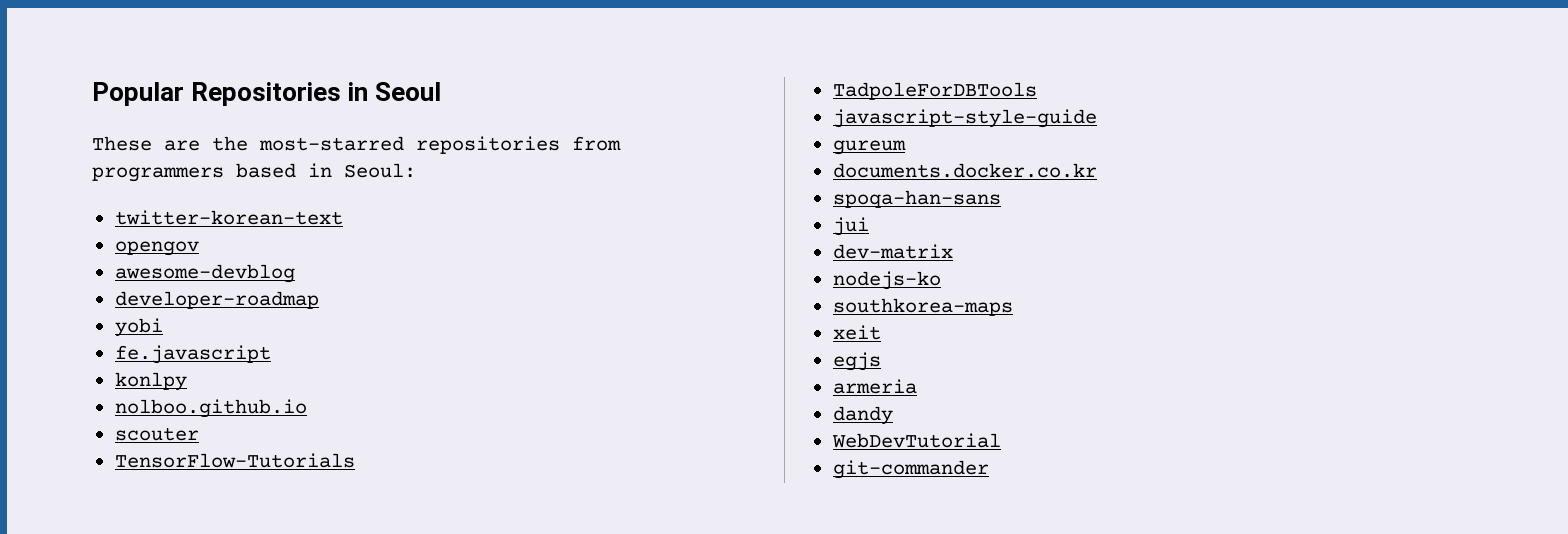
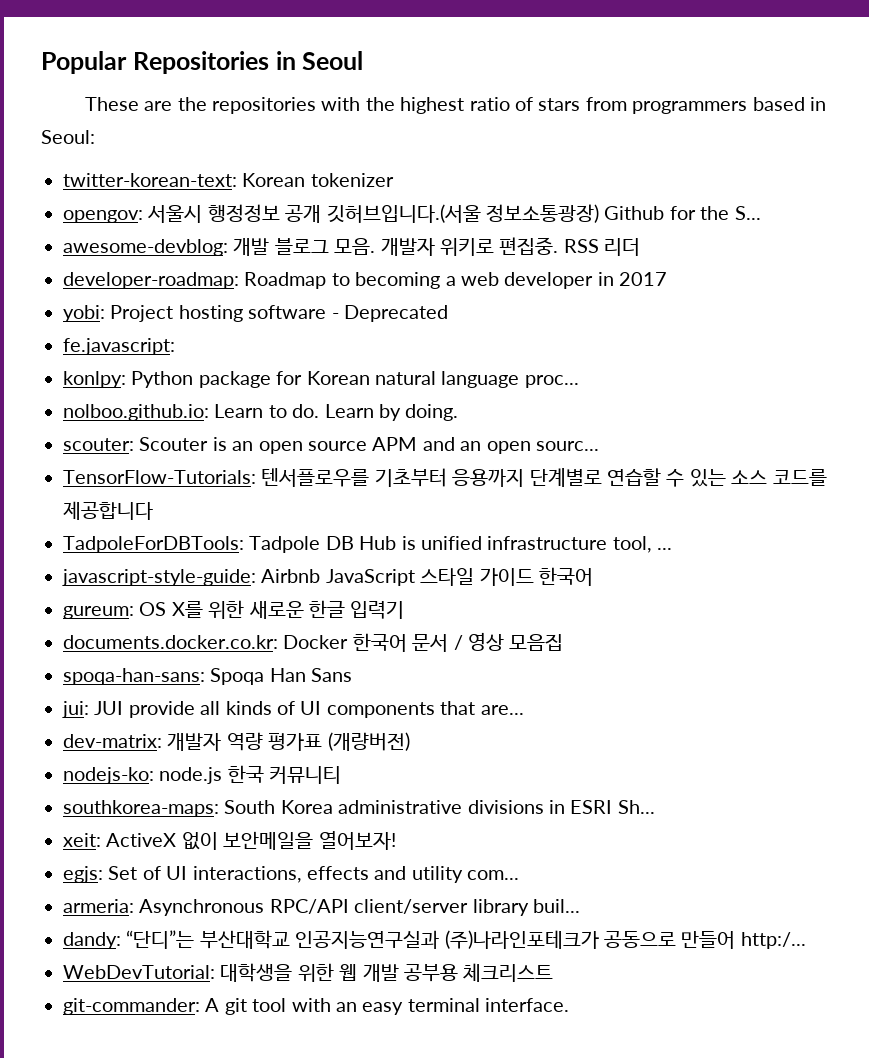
- These are the most-starred repositories from programmers based in Seoul:
+ These are the repositories with the highest ratio of stars from programmers based in Seoul:
- twitter-korean-text
- opengov
- awesome-devblog
- developer-roadmap
- yobi
- fe.javascript
- konlpy
- nolboo.github.io
- scouter
- TensorFlow-Tutorials
- TadpoleForDBTools
- javascript-style-guide
- gureum
- documents.docker.co.kr
- spoqa-han-sans
- jui
- dev-matrix
- nodejs-ko
- southkorea-maps
- xeit
- egjs
- armeria
- dandy
- WebDevTutorial
- git-commander
+ twitter-korean-text: Korean tokenizer
+ opengov: 서울시 행정정보 공개 깃허브입니다.(서울 정보소통광장) Github for the S...
+ awesome-devblog: 개발 블로그 모음. 개발자 위키로 편집중. RSS 리더
+ developer-roadmap: Roadmap to becoming a web developer in 2017
+ yobi: Project hosting software - Deprecated
+ fe.javascript:
+ konlpy: Python package for Korean natural language proc...
+ nolboo.github.io: Learn to do. Learn by doing.
+ scouter: Scouter is an open source APM and an open sourc...
+ TensorFlow-Tutorials: 텐서플로우를 기초부터 응용까지 단계별로 연습할 수 있는 소스 코드를 제공합니다
+ TadpoleForDBTools: Tadpole DB Hub is unified infrastructure tool, ...
+ javascript-style-guide: Airbnb JavaScript 스타일 가이드 한국어
+ gureum: OS X를 위한 새로운 한글 입력기
+ documents.docker.co.kr: Docker 한국어 문서 / 영상 모음집
+ spoqa-han-sans: Spoqa Han Sans
+ jui: JUI provide all kinds of UI components that are...
+ dev-matrix: 개발자 역량 평가표 (개량버전)
+ nodejs-ko: node.js 한국 커뮤니티
+ southkorea-maps: South Korea administrative divisions in ESRI Sh...
+ xeit: ActiveX 없이 보안메일을 열어보자!
+ egjs: Set of UI interactions, effects and utility com...
+ armeria: Asynchronous RPC/API client/server library buil...
+ dandy: “단디”는 부산대학교 인공지능연구실과 (주)나라인포테크가 공동으로 만들어 http:/...
+ WebDevTutorial: 대학생을 위한 웹 개발 공부용 체크리스트
+ git-commander: A git tool with an easy terminal interface.

